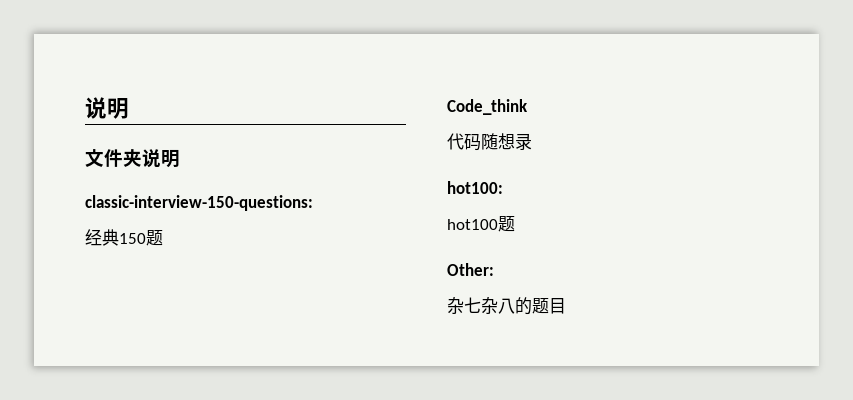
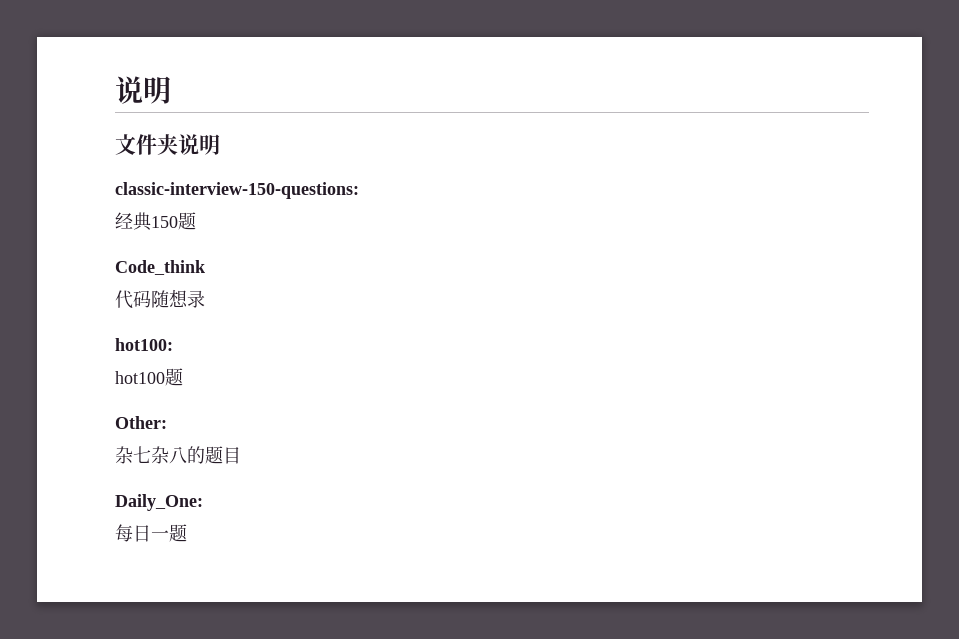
+ Daily_One:
+ 每日一题

